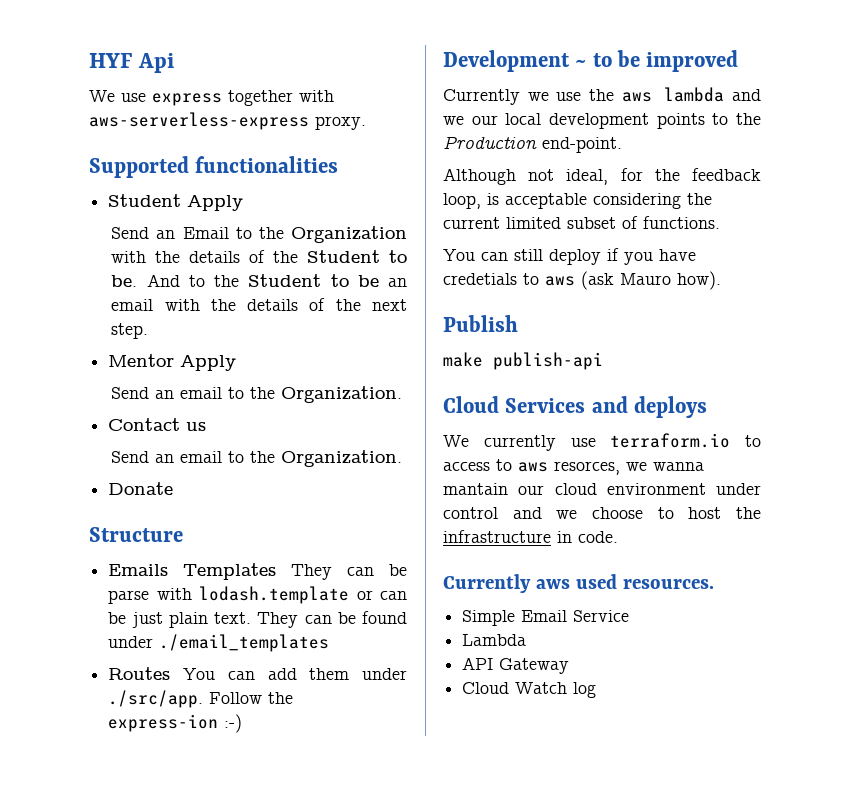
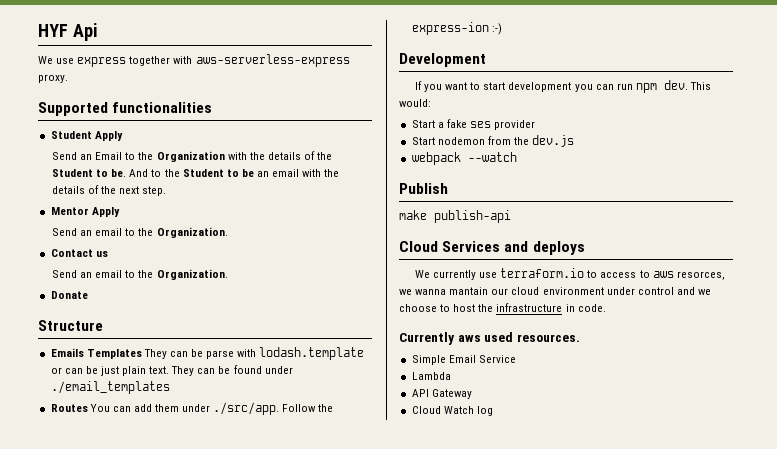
- Development ~ to be improved
- Currently we use the aws lambda and we our local development points to the Production end-point.
- Although not ideal, for the feedback loop, is acceptable considering the current limited subset of functions.
- You can still deploy if you have credetials to aws (ask Mauro how).
+ Development
+ If you want to start development you can run npm dev. This would:
+ Start a fake ses provider
+ Start nodemon from the dev.js
+ webpack --watch

